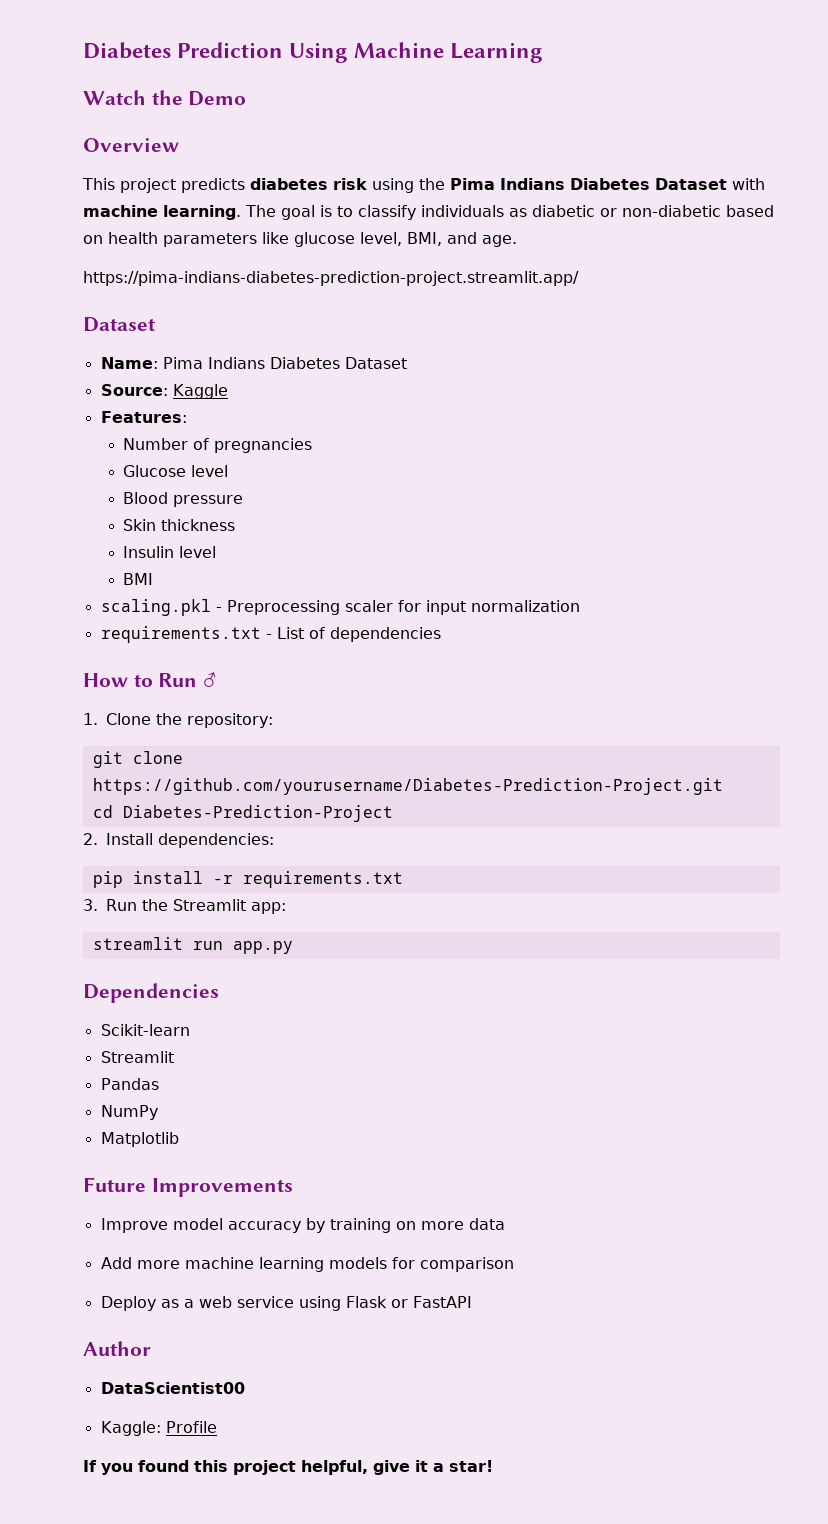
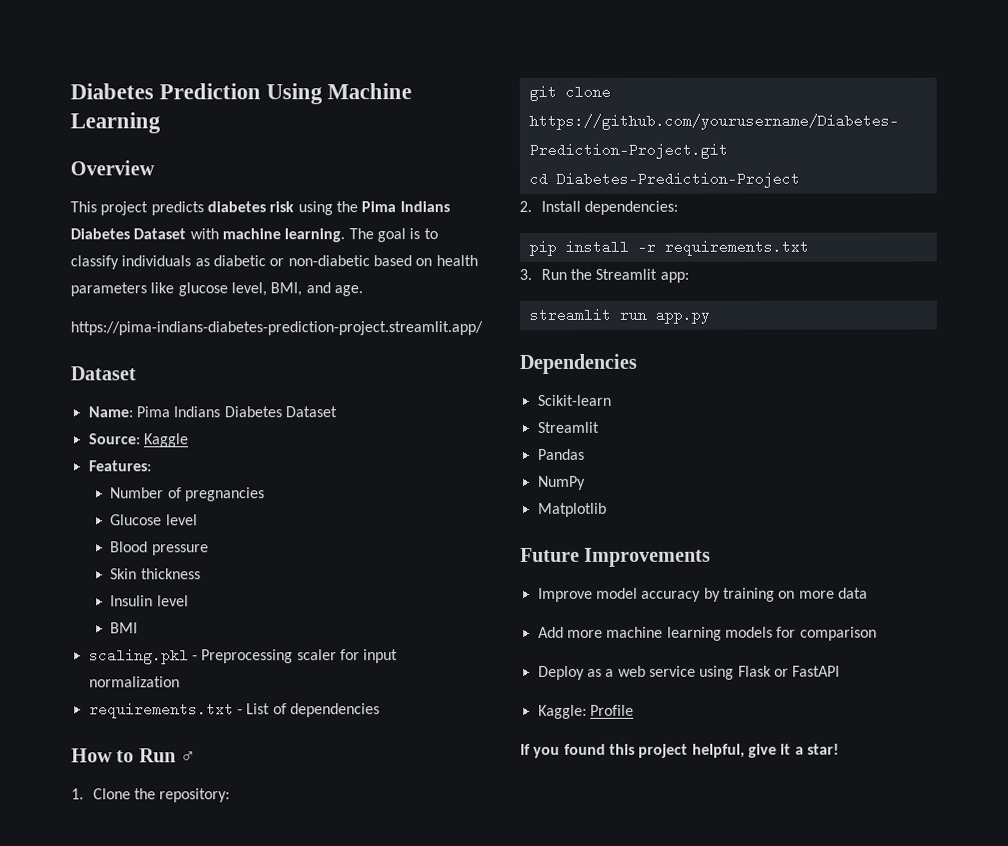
- Watch the Demo
- Author
- DataScientist00

